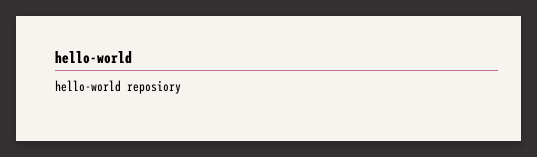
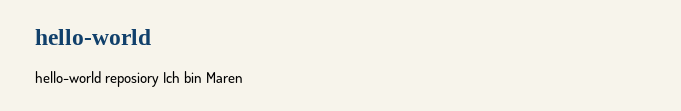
- hello-world reposiory
+ hello-world reposiory Ich bin Maren

